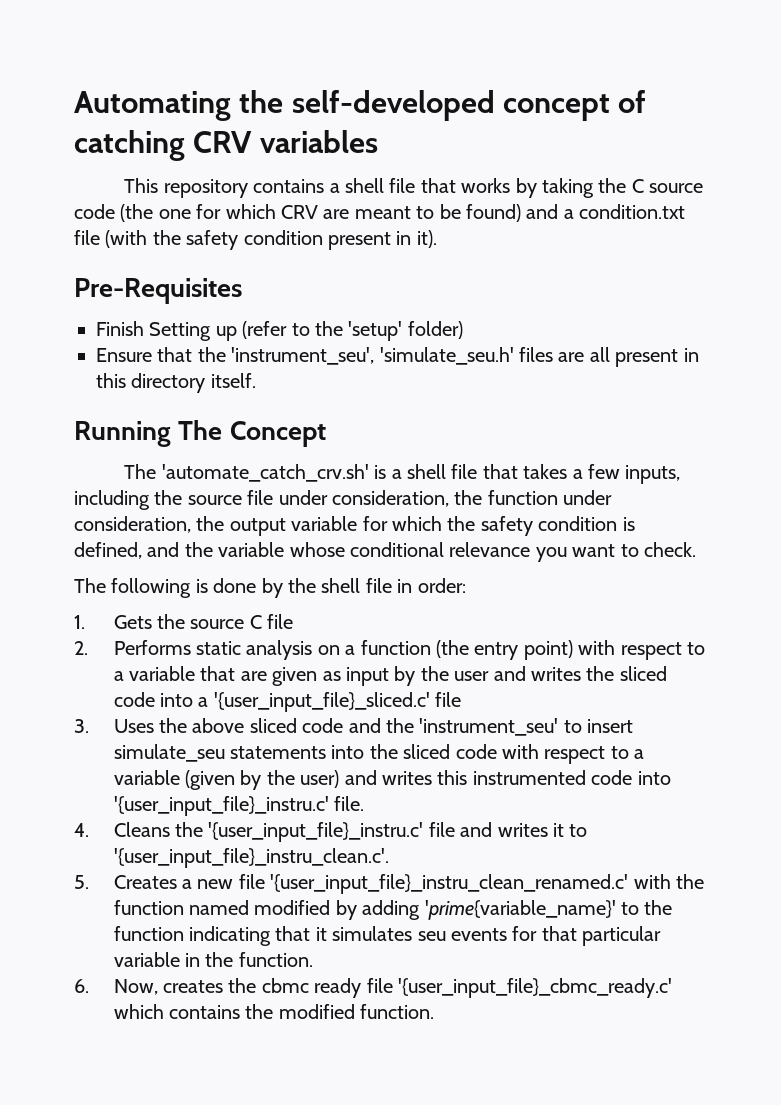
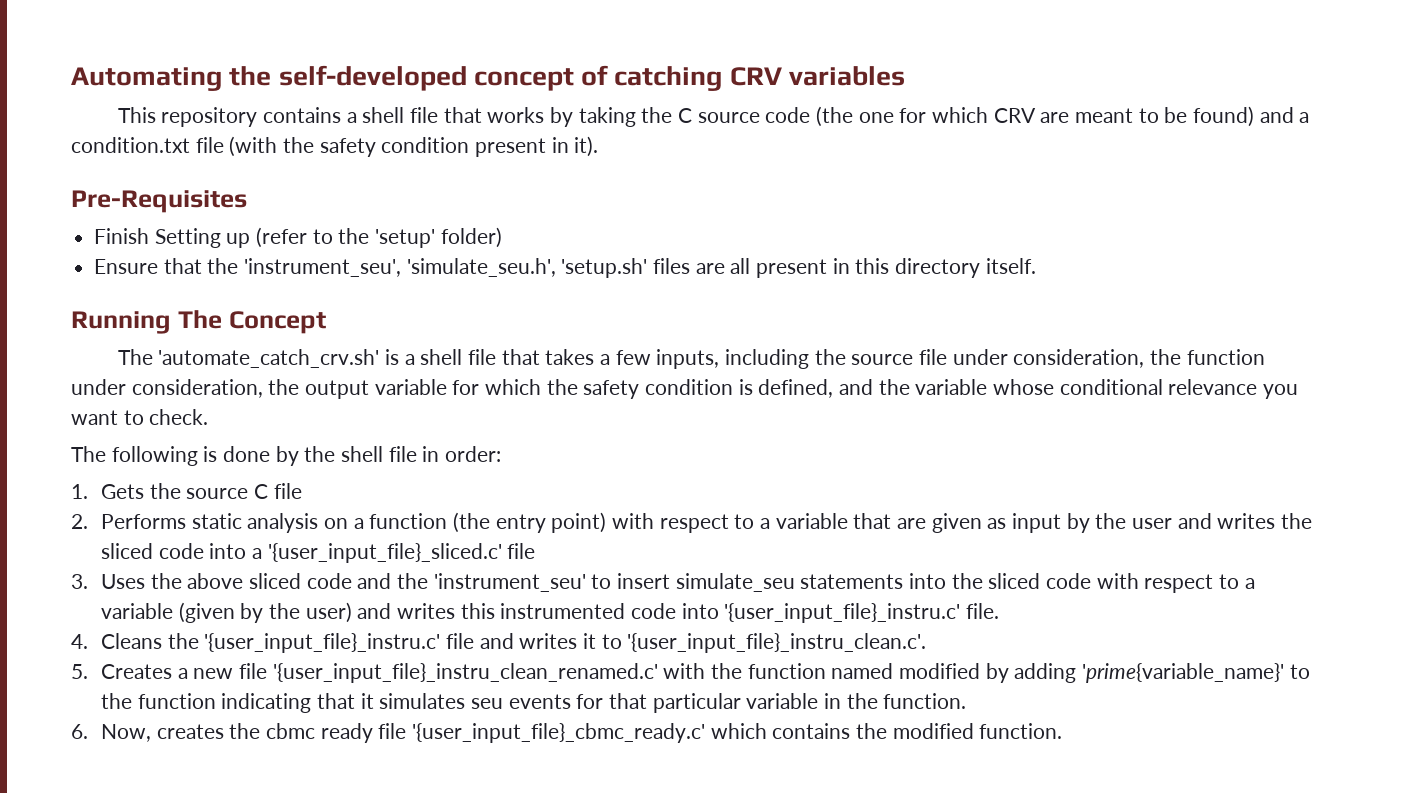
- Ensure that the 'instrument_seu', 'simulate_seu.h' files are all present in this directory itself.
+ Ensure that the 'instrument_seu', 'simulate_seu.h', 'setup.sh' files are all present in this directory itself.

